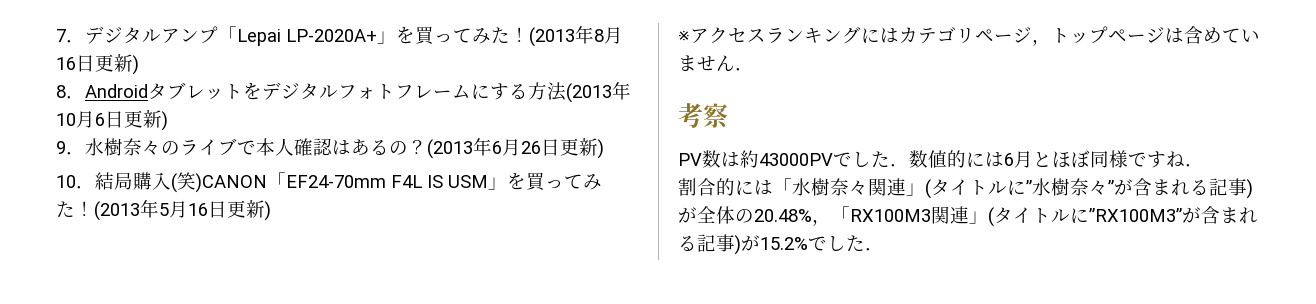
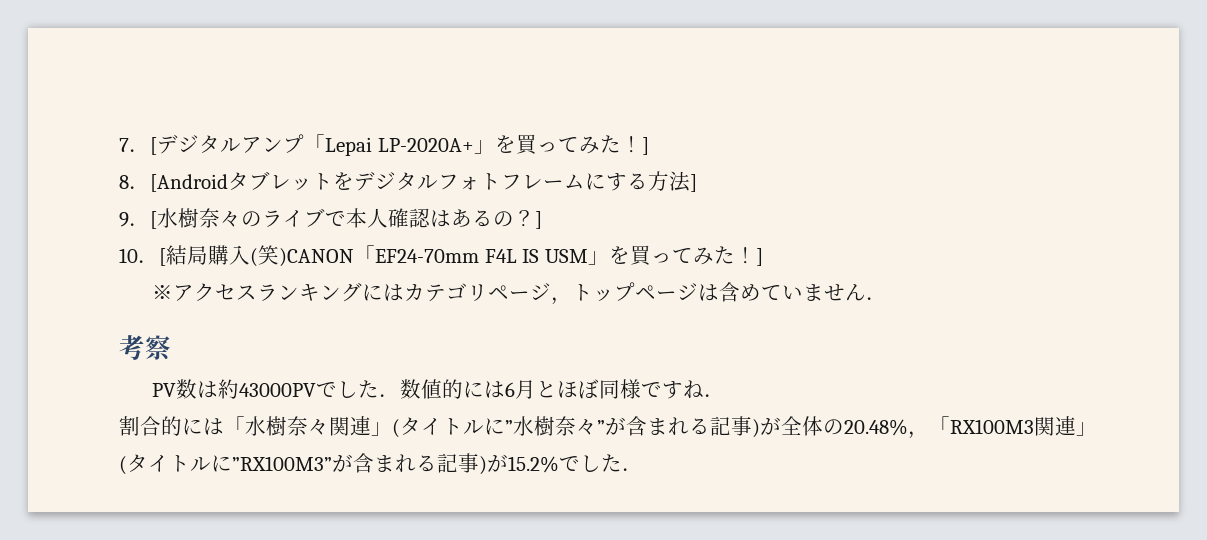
- 7．デジタルアンプ「Lepai LP-2020A+」を買ってみた！(2013年8月16日更新)
+ 7．[デジタルアンプ「Lepai LP-2020A+」を買ってみた！]
- 8．Androidタブレットをデジタルフォトフレームにする方法(2013年10月6日更新)
+ 8．[Androidタブレットをデジタルフォトフレームにする方法]
- 9．水樹奈々のライブで本人確認はあるの？(2013年6月26日更新)
+ 9．[水樹奈々のライブで本人確認はあるの？]
- 10．結局購入(笑)CANON「EF24-70mm F4L IS USM」を買ってみた！(2013年5月16日更新)
+ 10．[結局購入(笑)CANON「EF24-70mm F4L IS USM」を買ってみた！]

